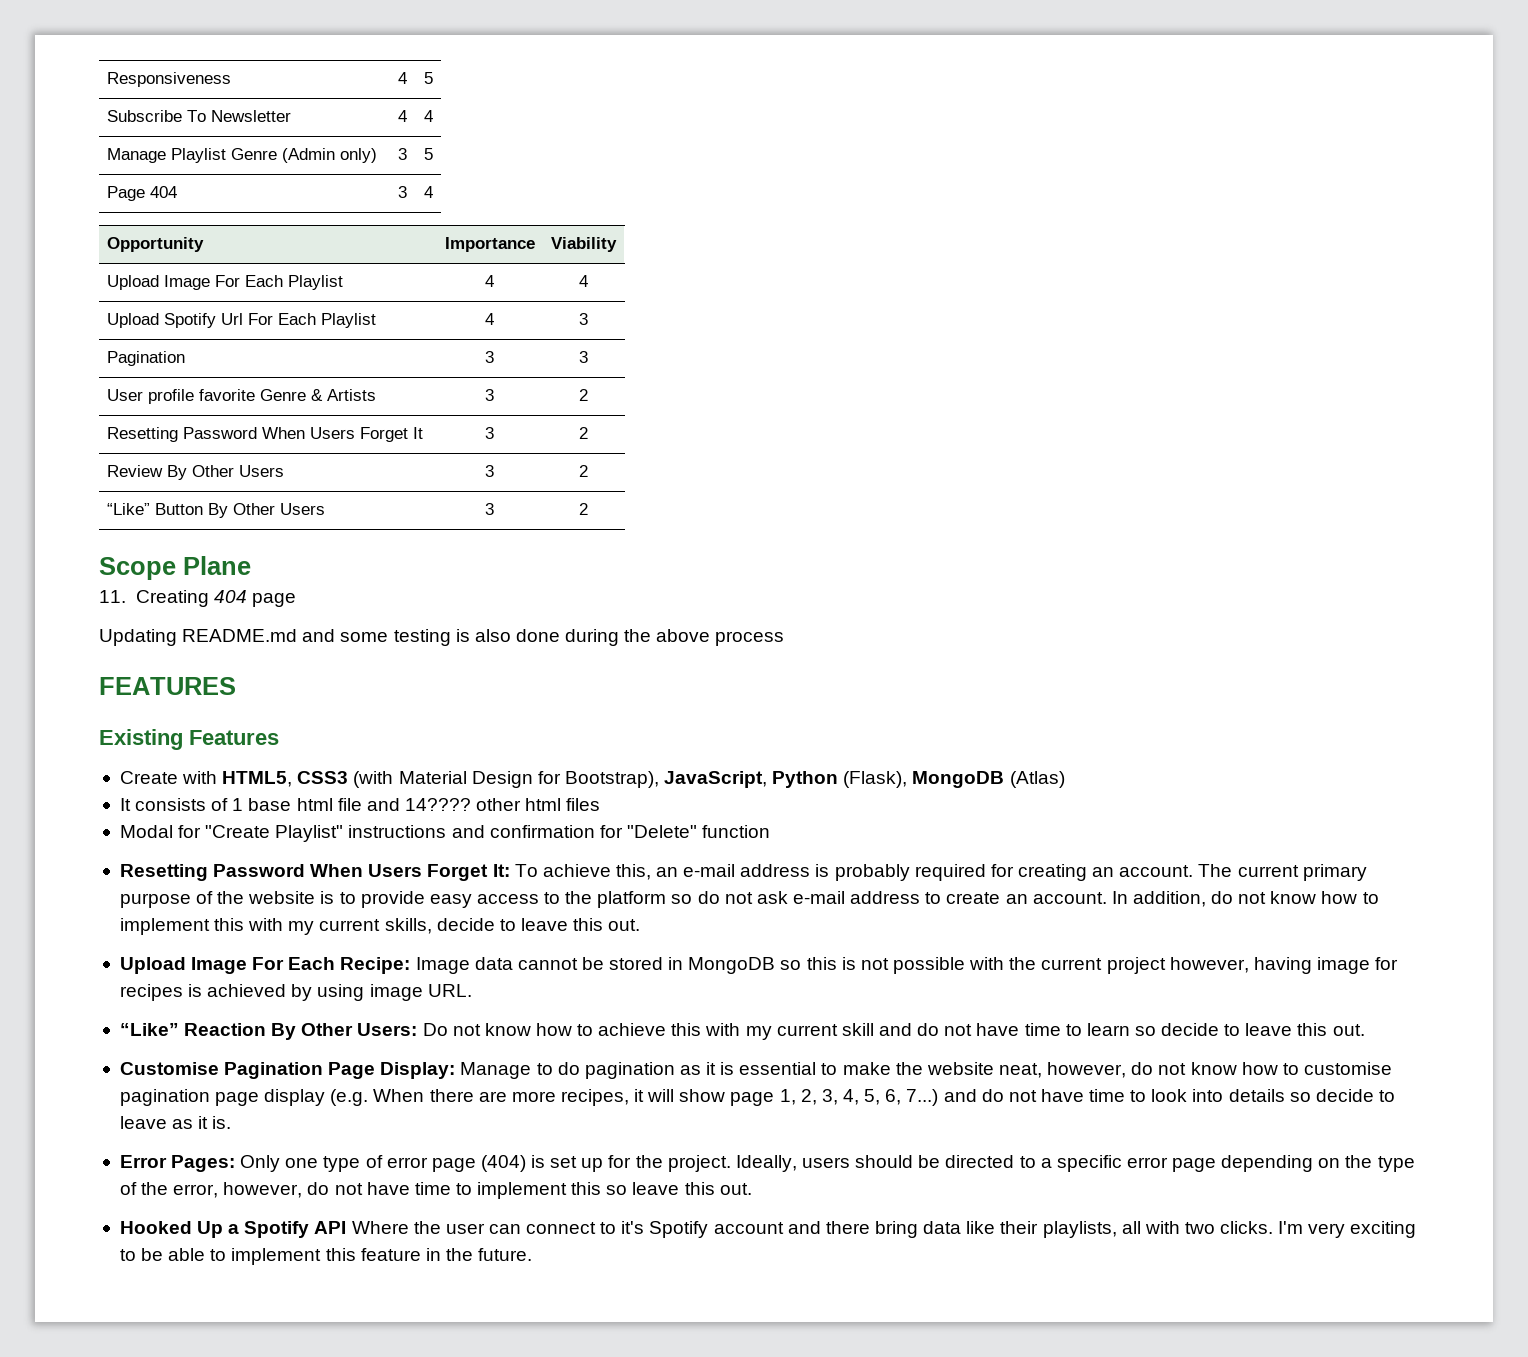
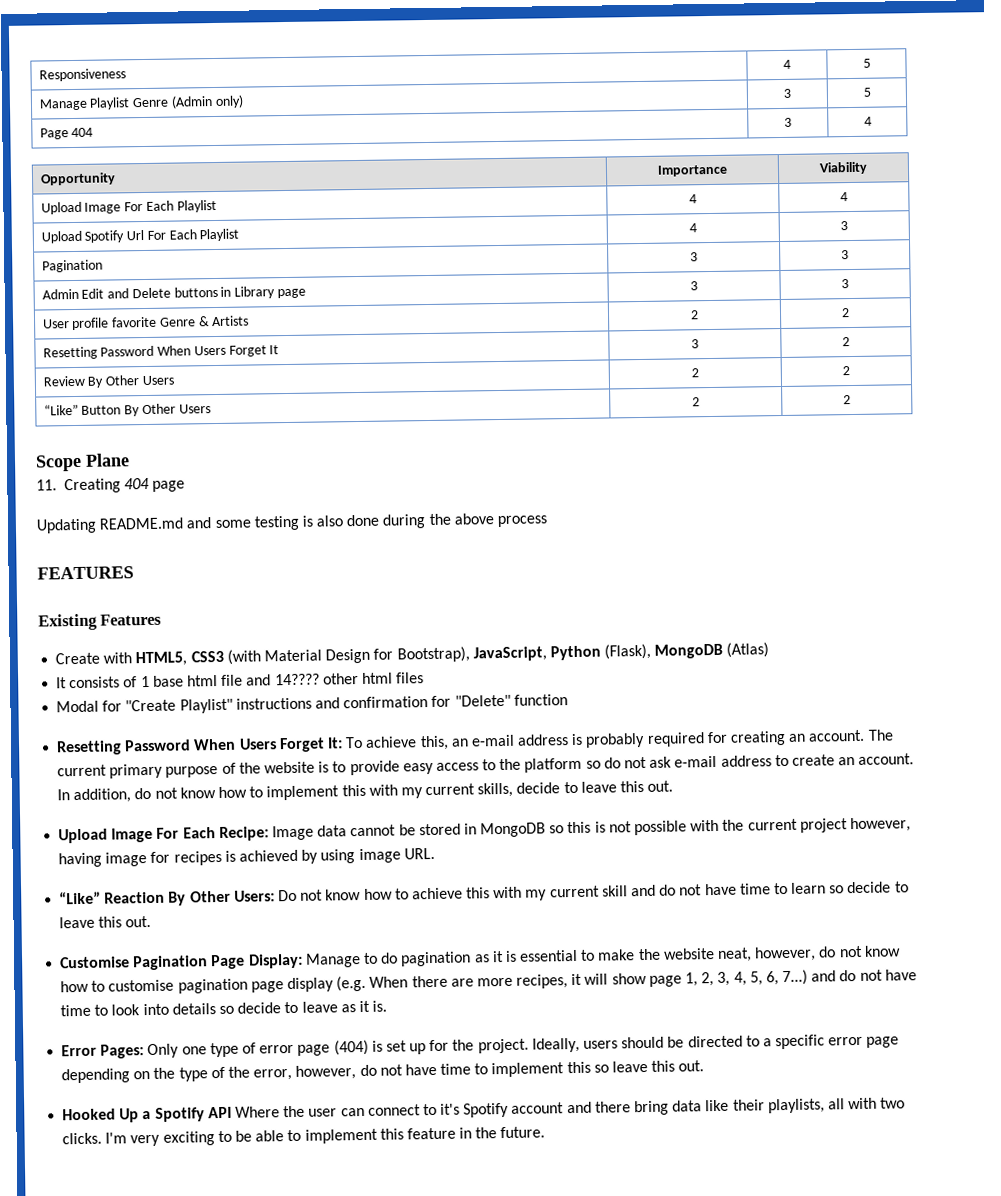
- Subscribe To Newsletter | 4 | 4
+ Admin Edit and Delete buttons in Library page | 3 | 3
- User profile favorite Genre & Artists | 3 | 2
+ User profile favorite Genre & Artists | 2 | 2
- Review By Other Users | 3 | 2
+ Review By Other Users | 2 | 2
- “Like” Button By Other Users | 3 | 2
+ “Like” Button By Other Users | 2 | 2

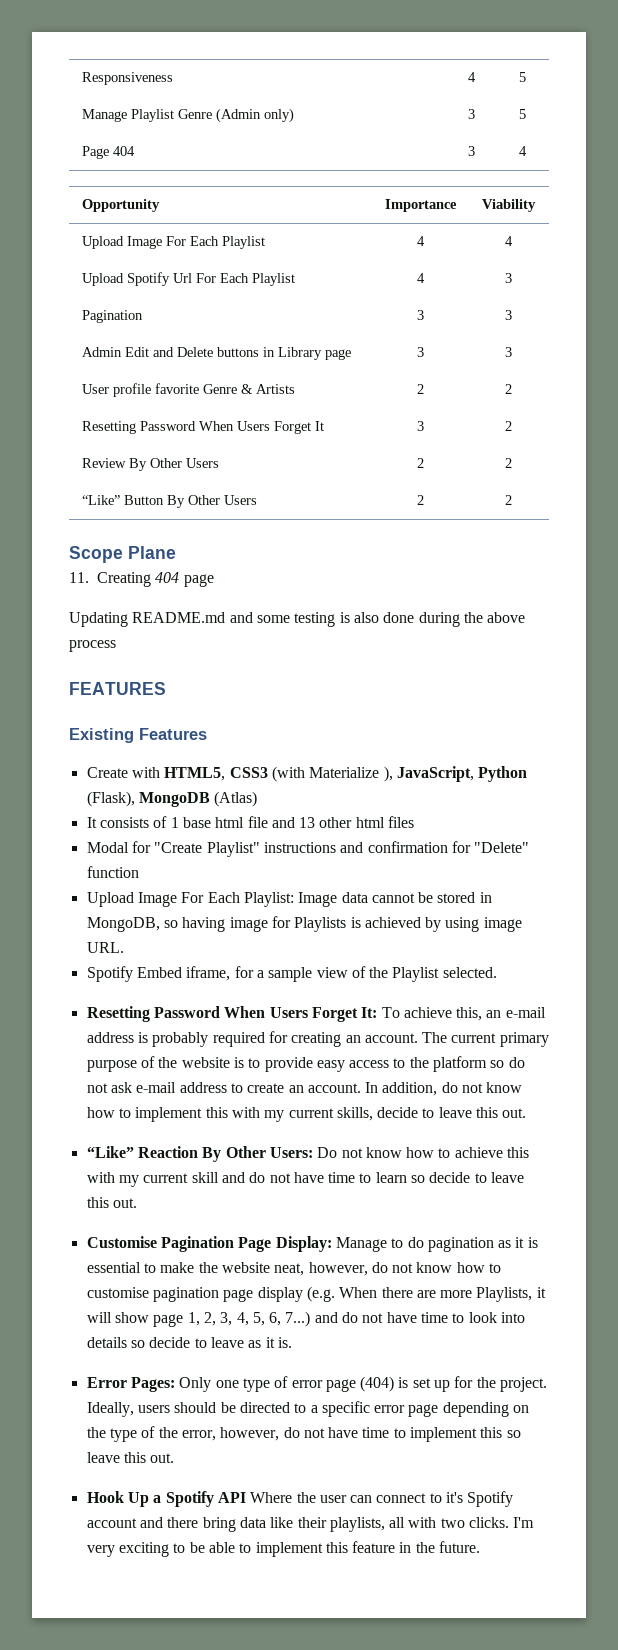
- Create with HTML5, CSS3 (with Material Design for Bootstrap), JavaScript, Python (Flask), MongoDB (Atlas)
+ Create with HTML5, CSS3 (with Materialize ), JavaScript, Python (Flask), MongoDB (Atlas)
- It consists of 1 base html file and 14???? other html files
+ It consists of 1 base html file and 13 other html files
+ Upload Image For Each Playlist: Image data cannot be stored in MongoDB, so having image for Playlists is achieved by using image URL.
+ Spotify Embed iframe, for a sample view of the Playlist selected.
- Upload Image For Each Recipe: Image data cannot be stored in MongoDB so this is not possible with the current project however, having image for recipes is achieved by using image URL.
- Customise Pagination Page Display: Manage to do pagination as it is essential to make the website neat, however, do not know how to customise pagination page display (e.g. When there are more recipes, it will show page 1, 2, 3, 4, 5, 6, 7...) and do not have time to look into details so decide to leave as it is.
+ Customise Pagination Page Display: Manage to do pagination as it is essential to make the website neat, however, do not know how to customise pagination page display (e.g. When there are more Playlists, it will show page 1, 2, 3, 4, 5, 6, 7...) and do not have time to look into details so decide to leave as it is.
- Hooked Up a Spotify API Where the user can connect to it's Spotify account and there bring data like their playlists, all with two clicks.
+ Hook Up a Spotify API Where the user can connect to it's Spotify account and there bring data like their playlists, all with two clicks.

